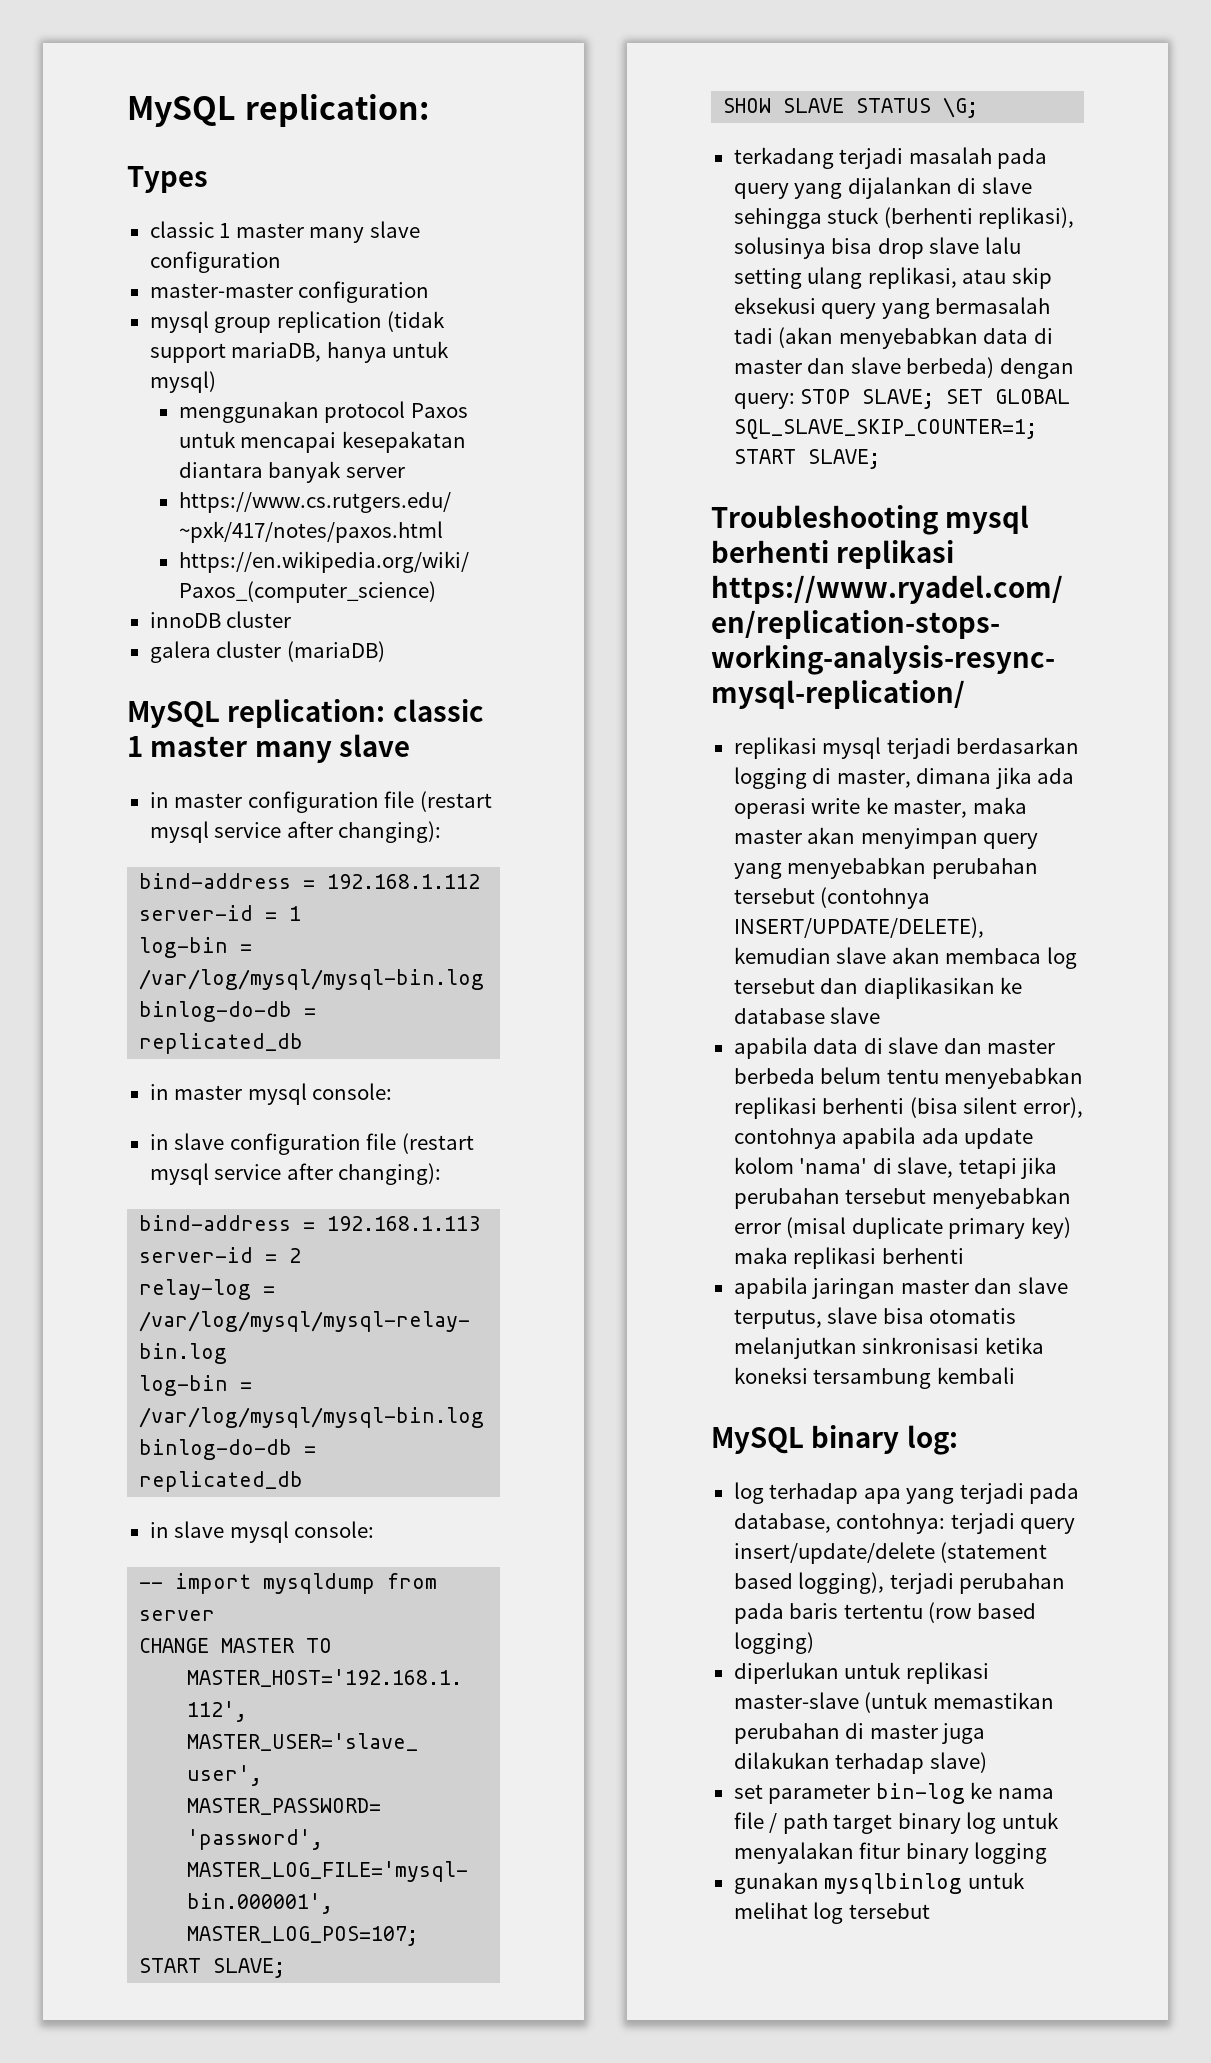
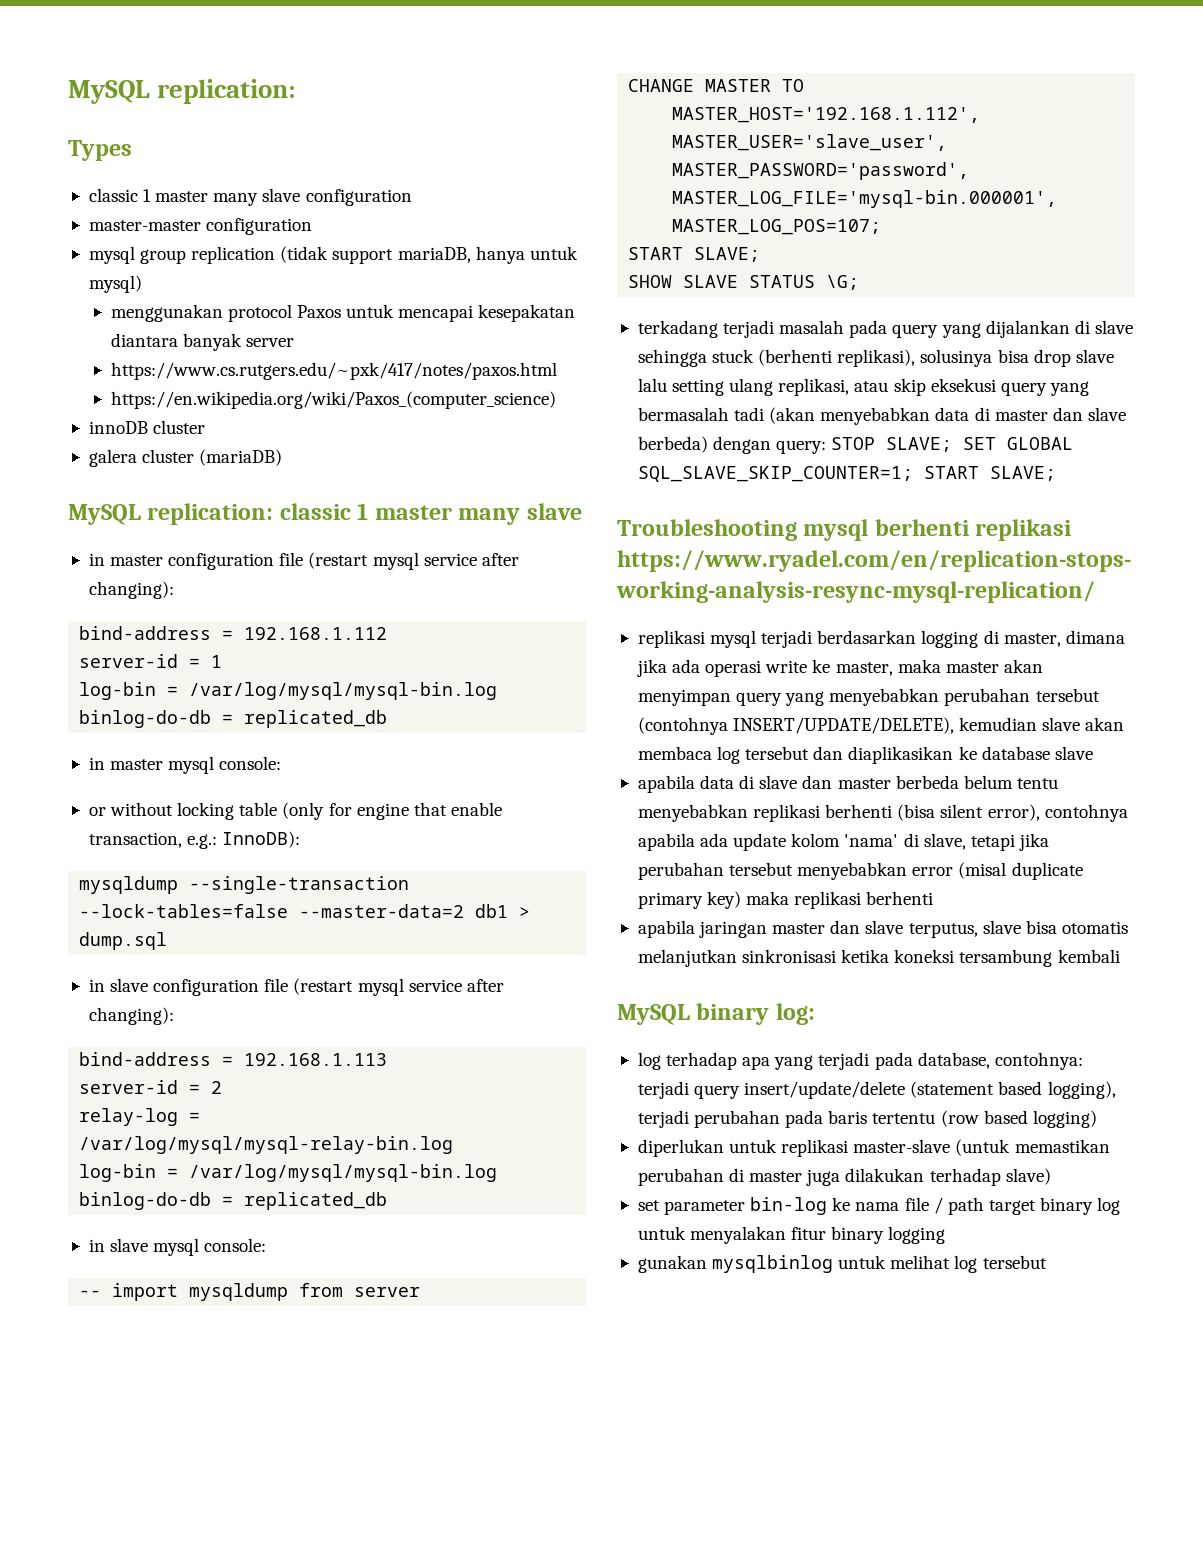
+ or without locking table (only for engine that enable transaction, e.g.: InnoDB):
+ mysqldump --single-transaction --lock-tables=false --master-data=2 db1 > dump.sql

